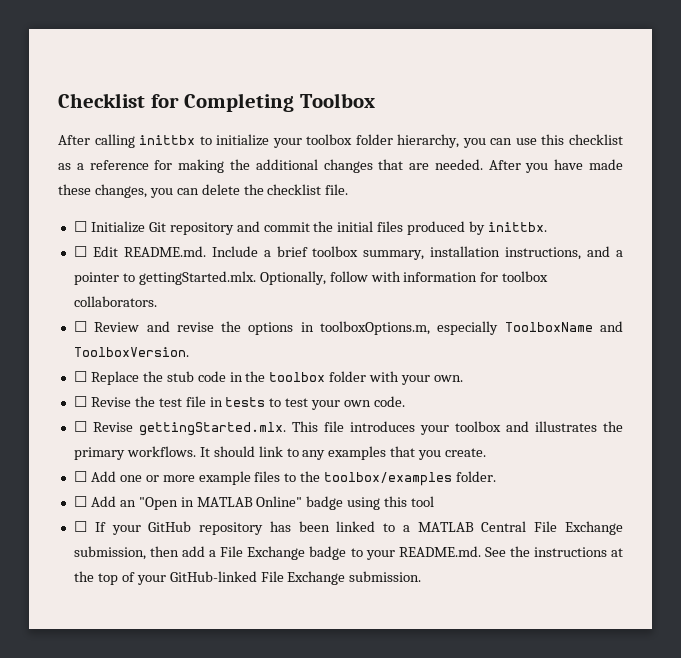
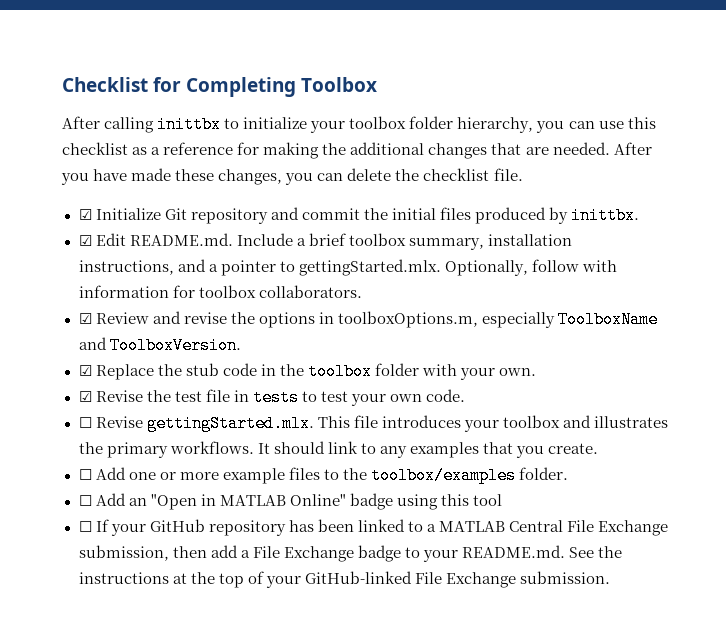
- ☐ Initialize Git repository and commit the initial files produced by inittbx.
+ ☑ Initialize Git repository and commit the initial files produced by inittbx.
- ☐ Edit README.md. Include a brief toolbox summary, installation instructions, and a pointer to gettingStarted.mlx. Optionally, follow with information for toolbox collaborators.
+ ☑ Edit README.md. Include a brief toolbox summary, installation instructions, and a pointer to gettingStarted.mlx. Optionally, follow with information for toolbox collaborators.
- ☐ Review and revise the options in toolboxOptions.m, especially ToolboxName and ToolboxVersion.
+ ☑ Review and revise the options in toolboxOptions.m, especially ToolboxName and ToolboxVersion.
- ☐ Replace the stub code in the toolbox folder with your own.
+ ☑ Replace the stub code in the toolbox folder with your own.
- ☐ Revise the test file in tests to test your own code.
+ ☑ Revise the test file in tests to test your own code.

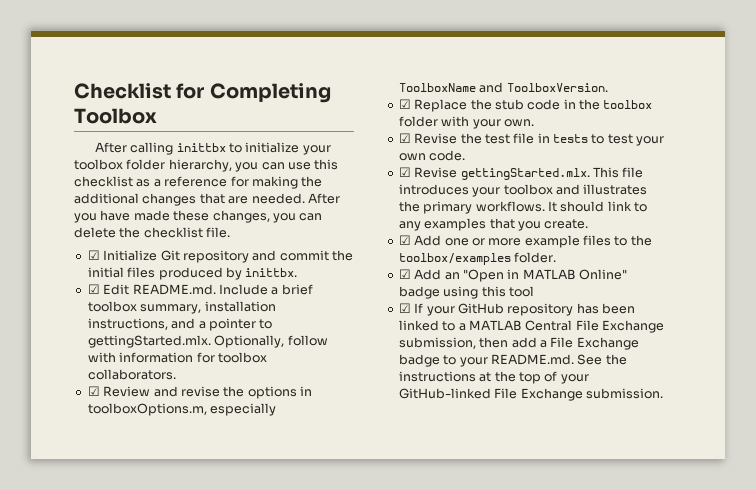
- ☐ Revise gettingStarted.mlx. This file introduces your toolbox and illustrates the primary workflows.
+ ☑ Revise gettingStarted.mlx. This file introduces your toolbox and illustrates the primary workflows.
- ☐ Add one or more example files to the toolbox/examples folder.
+ ☑ Add one or more example files to the toolbox/examples folder.
- ☐ Add an "Open in MATLAB Online" badge using this tool
+ ☑ Add an "Open in MATLAB Online" badge using this tool
- ☐ If your GitHub repository has been linked to a MATLAB Central File Exchange submission, then add a File Exchange badge to your README.md. See the instructions at the top of your GitHub-linked File Exchange submission.
+ ☑ If your GitHub repository has been linked to a MATLAB Central File Exchange submission, then add a File Exchange badge to your README.md. See the instructions at the top of your GitHub-linked File Exchange submission.

